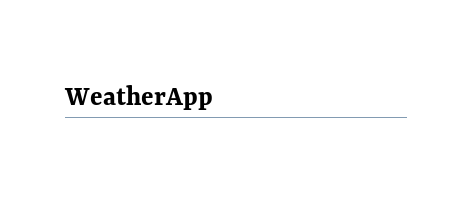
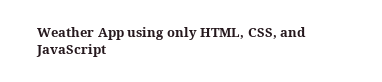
- WeatherApp
+ Weather App using only HTML, CSS, and JavaScript

